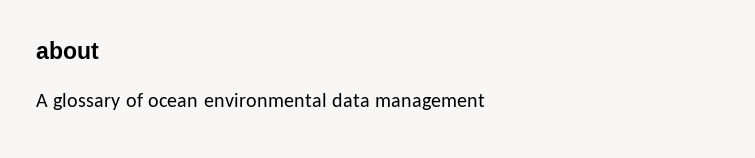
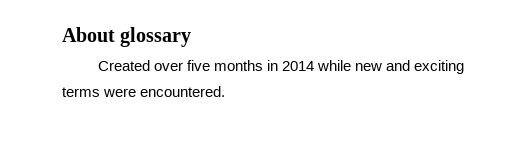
- about
- A glossary of ocean environmental data management
+ About glossary
+ Created over five months in 2014 while new and exciting terms were encountered.

